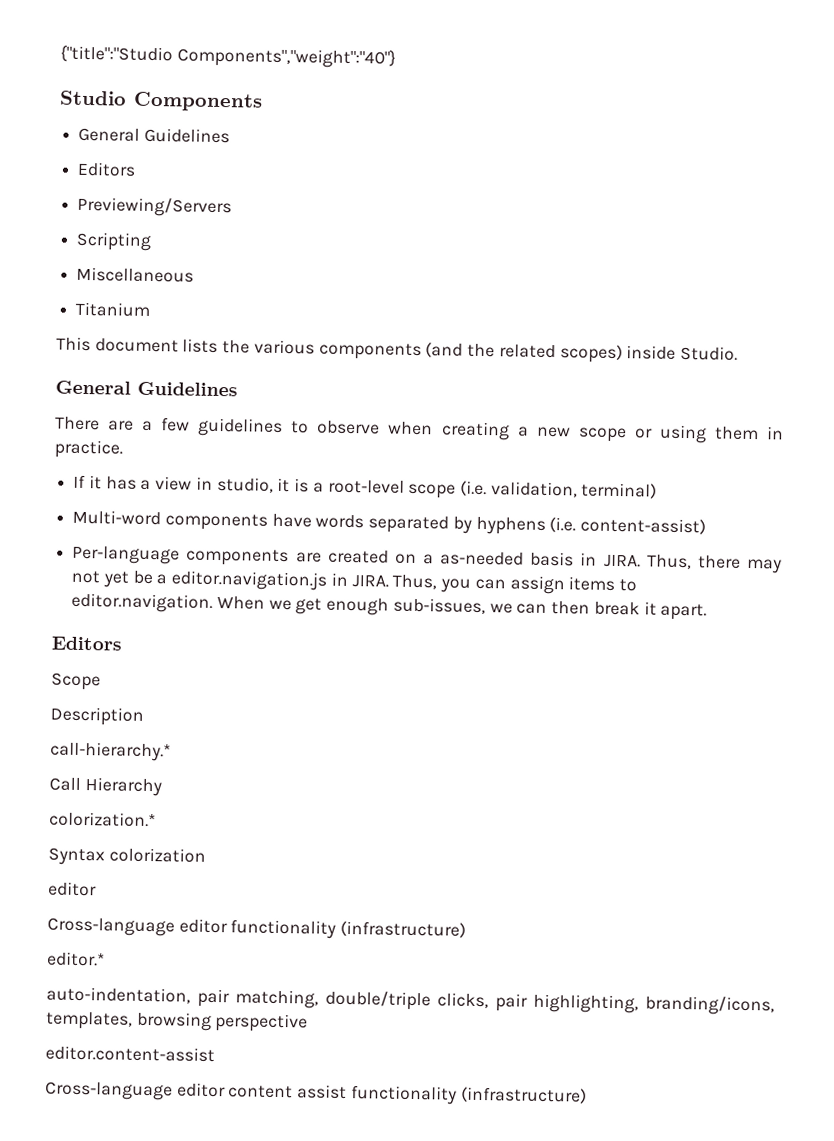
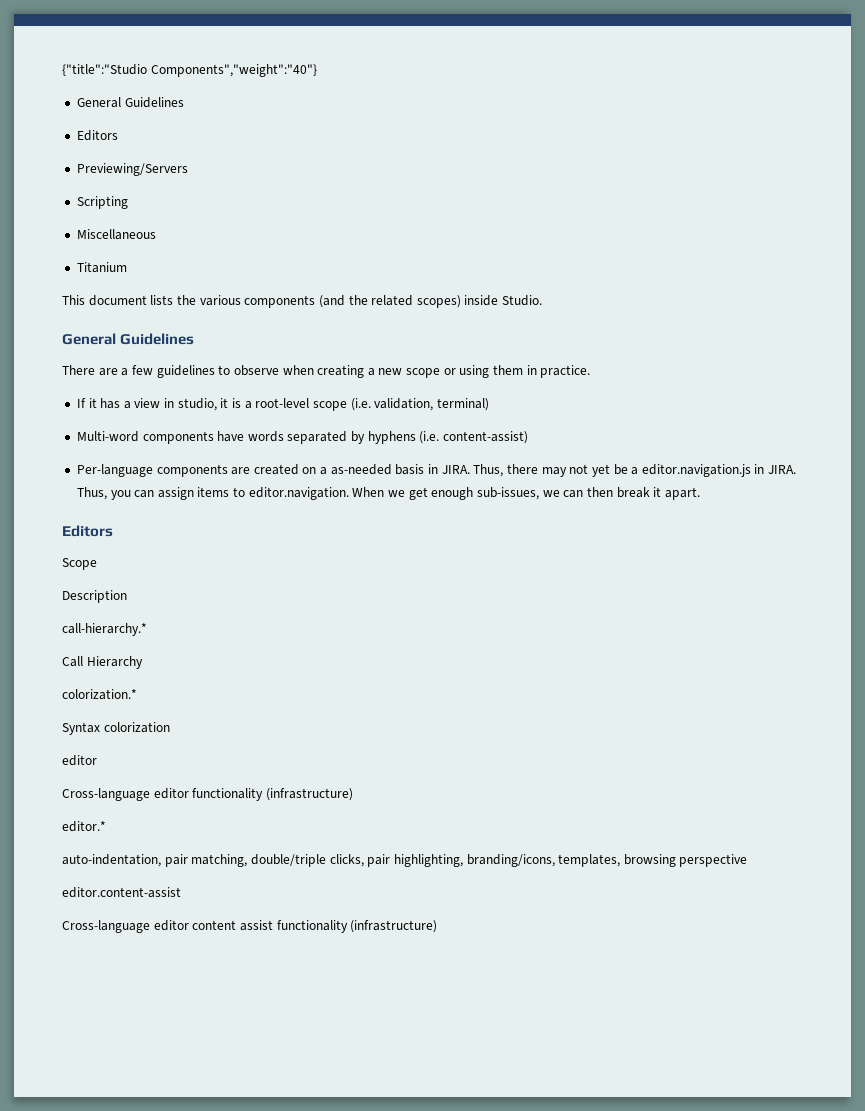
- Studio Components

